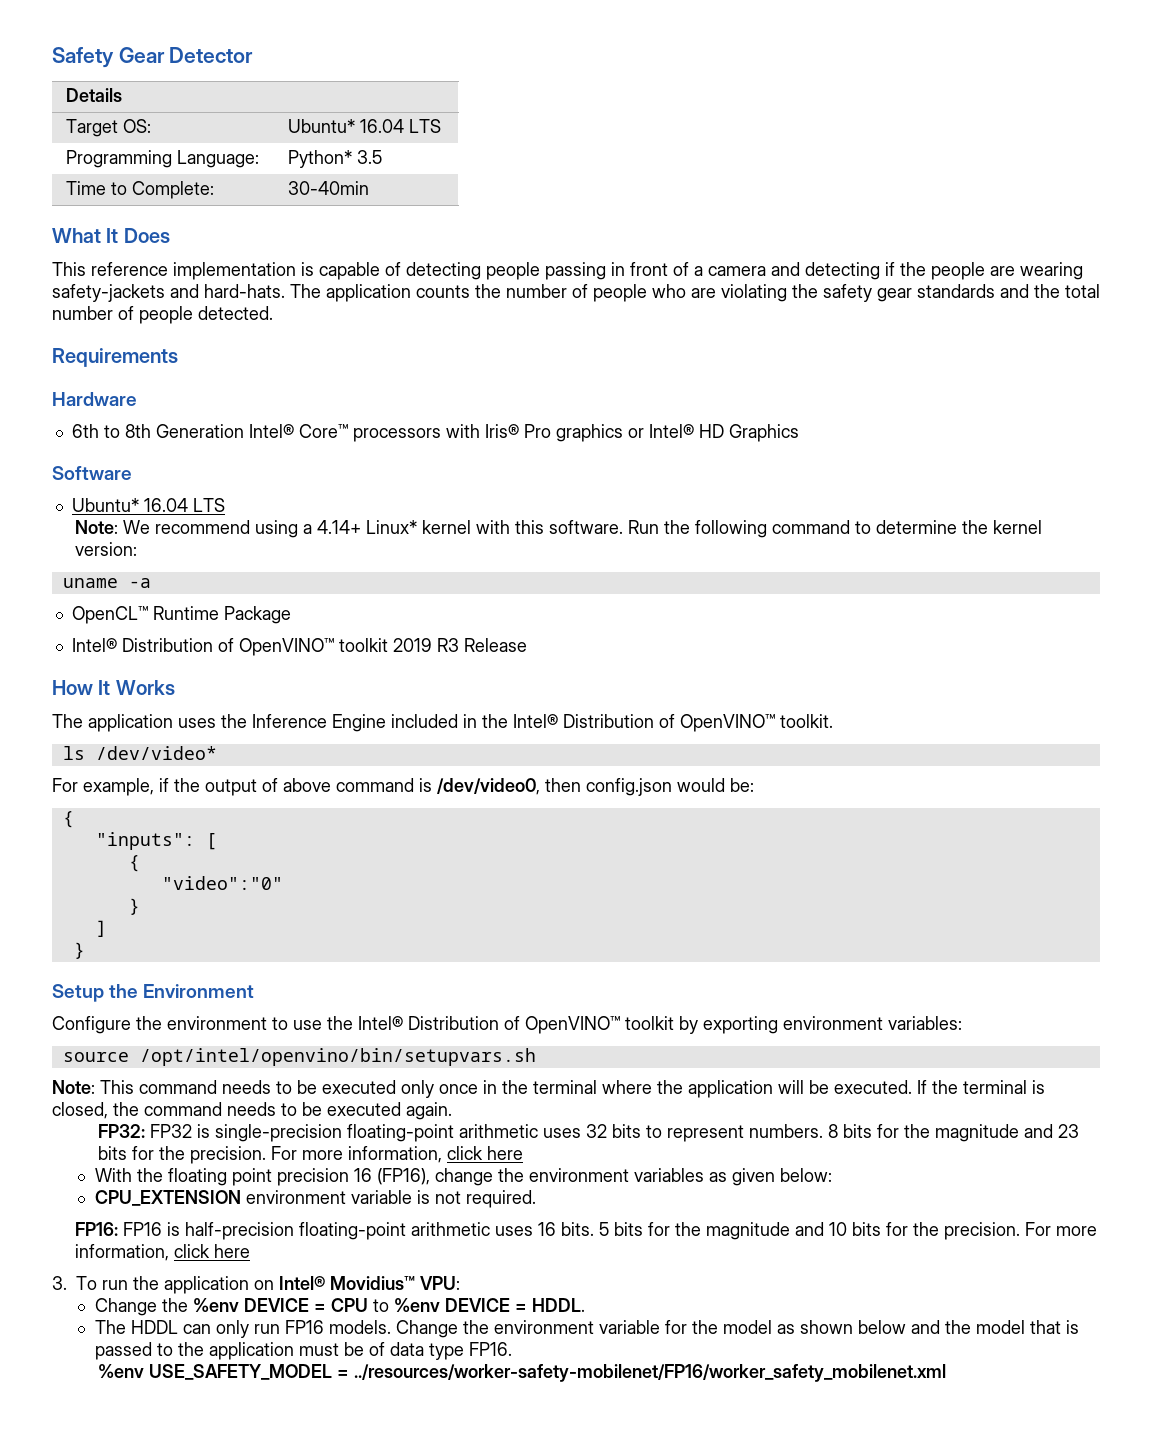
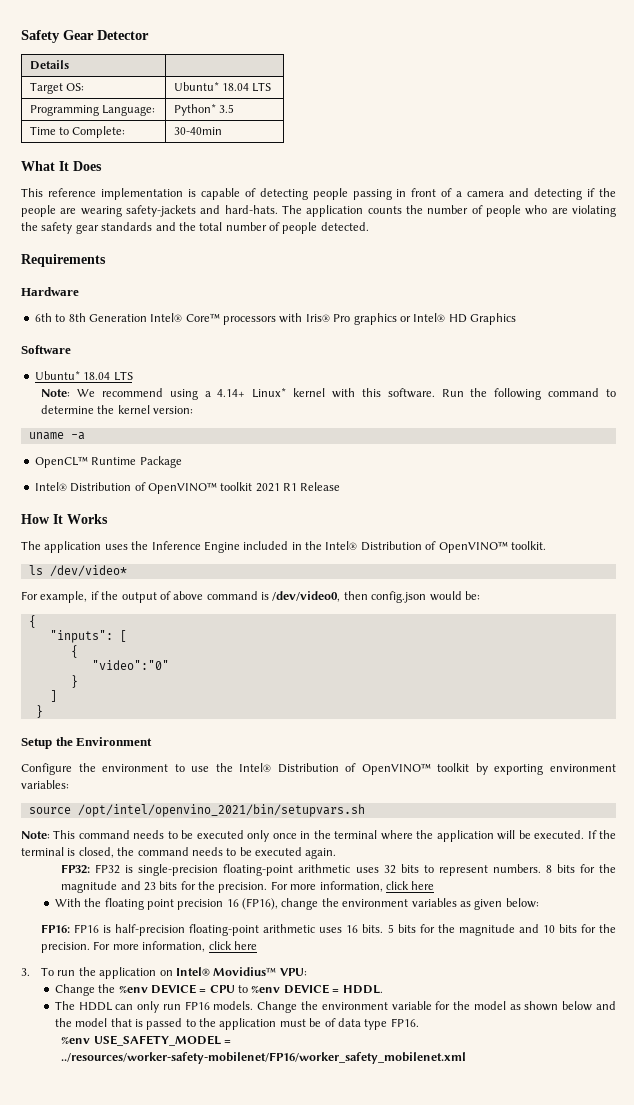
- Target OS: | Ubuntu* 16.04 LTS
+ Target OS: | Ubuntu* 18.04 LTS
  Software
- Ubuntu* 16.04 LTS
+ Ubuntu* 18.04 LTS
- Intel® Distribution of OpenVINO™ toolkit 2019 R3 Release
+ Intel® Distribution of OpenVINO™ toolkit 2021 R1 Release
- source /opt/intel/openvino/bin/setupvars.sh
+ source /opt/intel/openvino_2021/bin/setupvars.sh
- CPU_EXTENSION environment variable is not required.

